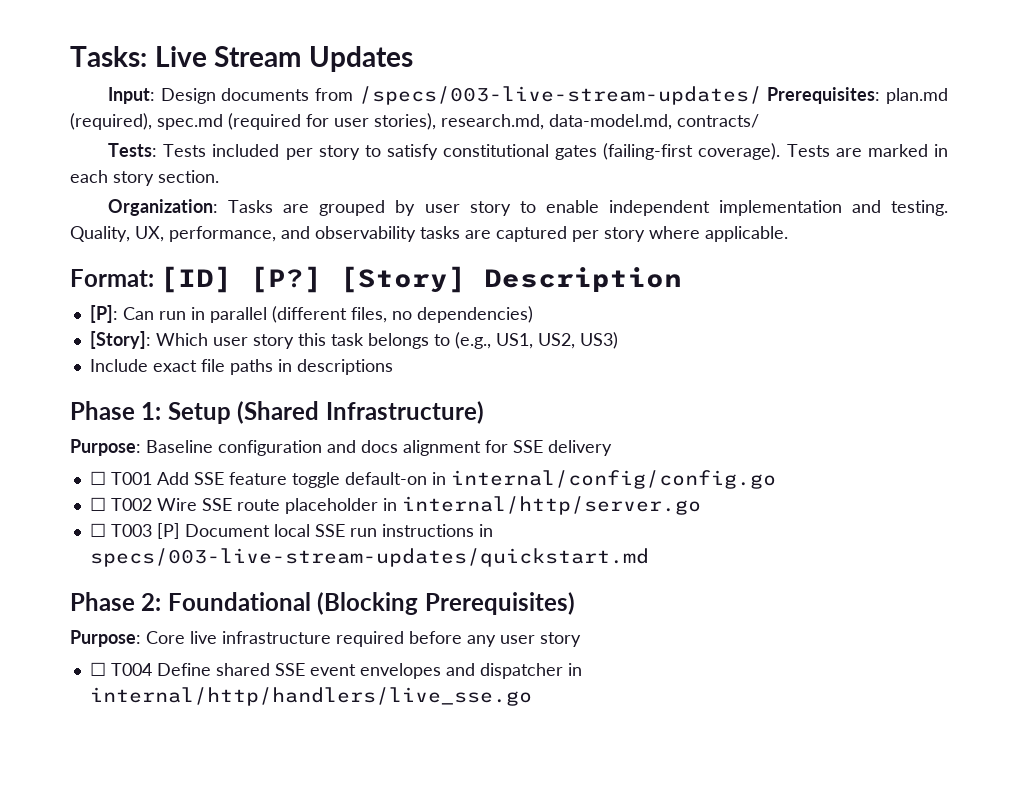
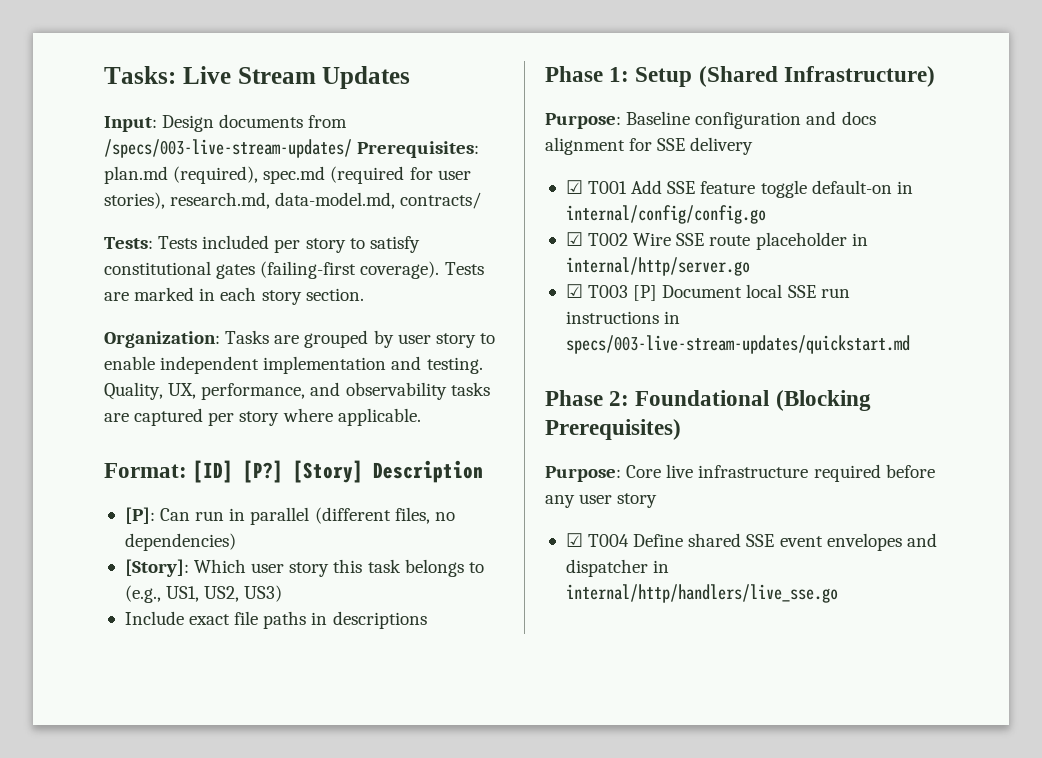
- ☐ T001 Add SSE feature toggle default-on in internal/config/config.go
+ ☑ T001 Add SSE feature toggle default-on in internal/config/config.go
- ☐ T002 Wire SSE route placeholder in internal/http/server.go
+ ☑ T002 Wire SSE route placeholder in internal/http/server.go
- ☐ T003 [P] Document local SSE run instructions in specs/003-live-stream-updates/quickstart.md
+ ☑ T003 [P] Document local SSE run instructions in specs/003-live-stream-updates/quickstart.md
- ☐ T004 Define shared SSE event envelopes and dispatcher in internal/http/handlers/live_sse.go
+ ☑ T004 Define shared SSE event envelopes and dispatcher in internal/http/handlers/live_sse.go

